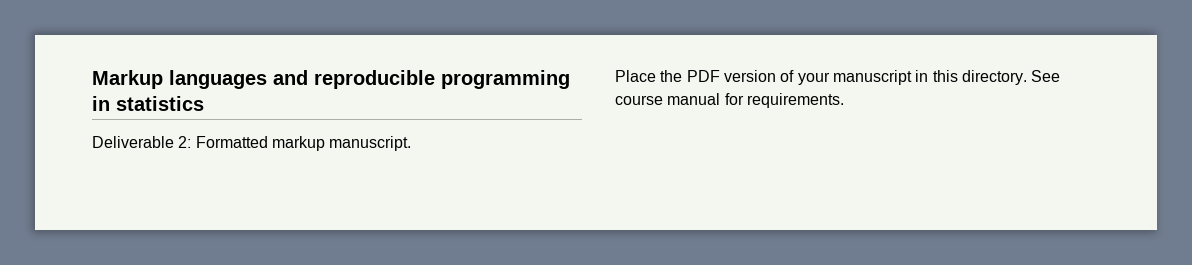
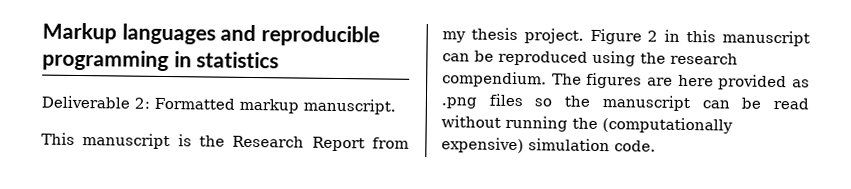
- Place the PDF version of your manuscript in this directory. See course manual for requirements.
+ This manuscript is the Research Report from my thesis project. Figure 2 in this manuscript can be reproduced using the research compendium. The figures are here provided as .png files so the manuscript can be read without running the (computationally expensive) simulation code.

